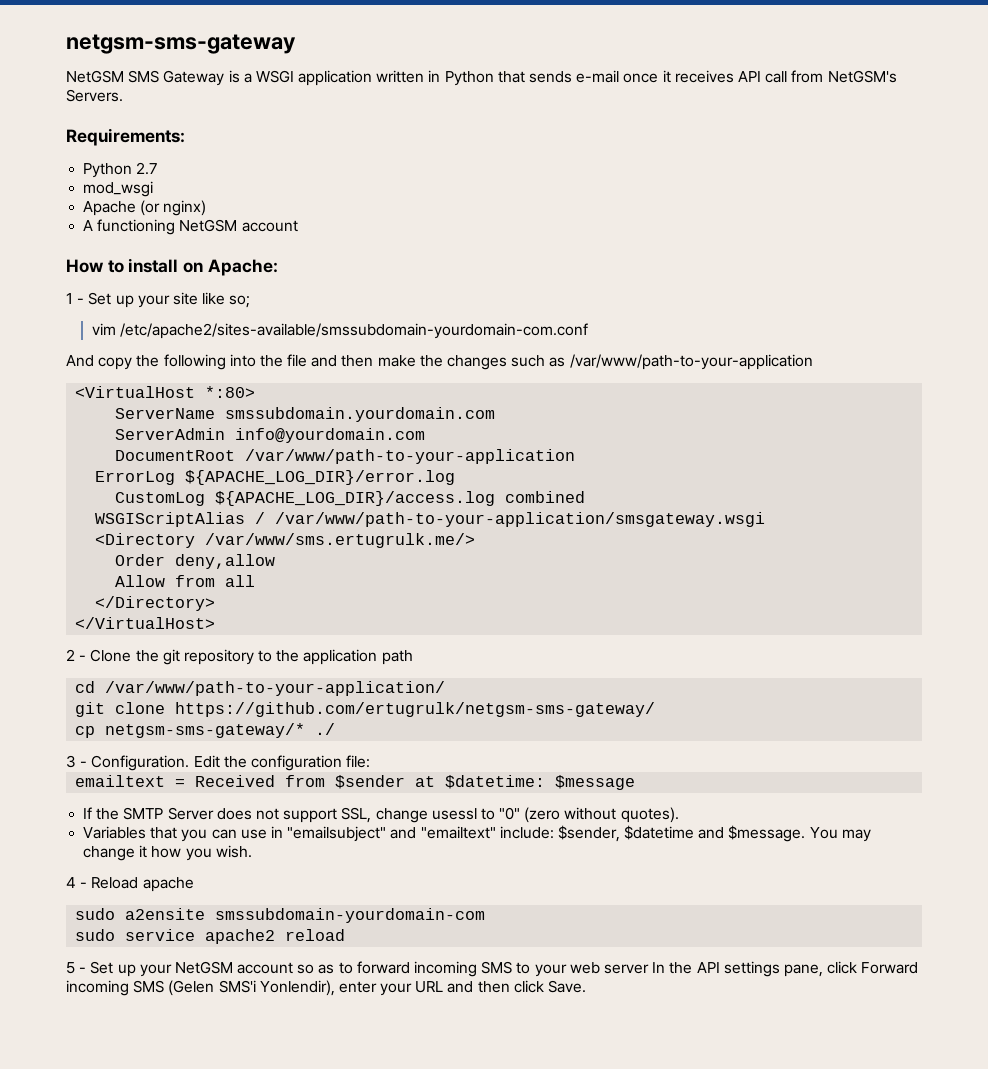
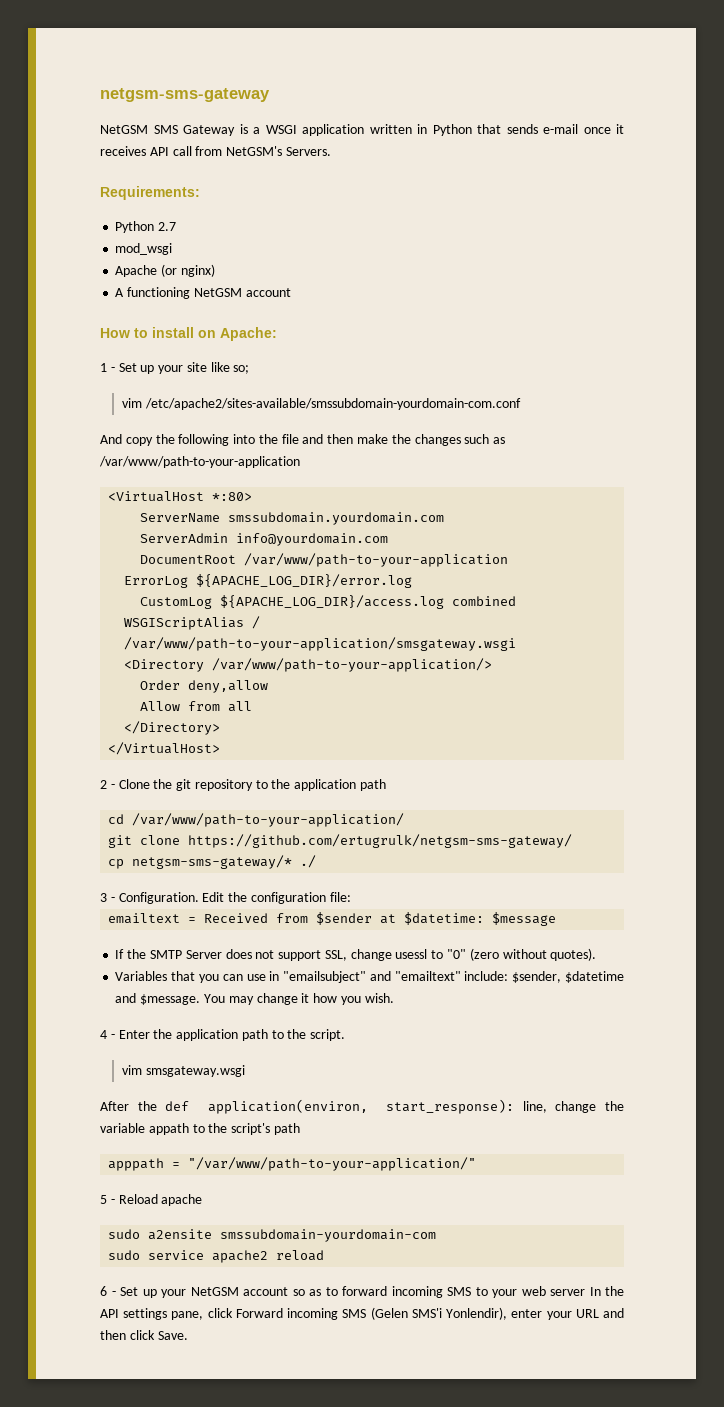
- <Directory /var/www/sms.ertugrulk.me/>
+ <Directory /var/www/path-to-your-application/>
- 4 - Reload apache
+ 4 - Enter the application path to the script.
+ vim smsgateway.wsgi
+ After the def application(environ, start_response): line, change the variable appath to the script's path
+ apppath = "/var/www/path-to-your-application/"
+ 5 - Reload apache
- 5 - Set up your NetGSM account so as to forward incoming SMS to your web server In the API settings pane, click Forward incoming SMS (Gelen SMS'i Yonlendir), enter your URL and then click Save.
+ 6 - Set up your NetGSM account so as to forward incoming SMS to your web server In the API settings pane, click Forward incoming SMS (Gelen SMS'i Yonlendir), enter your URL and then click Save.

